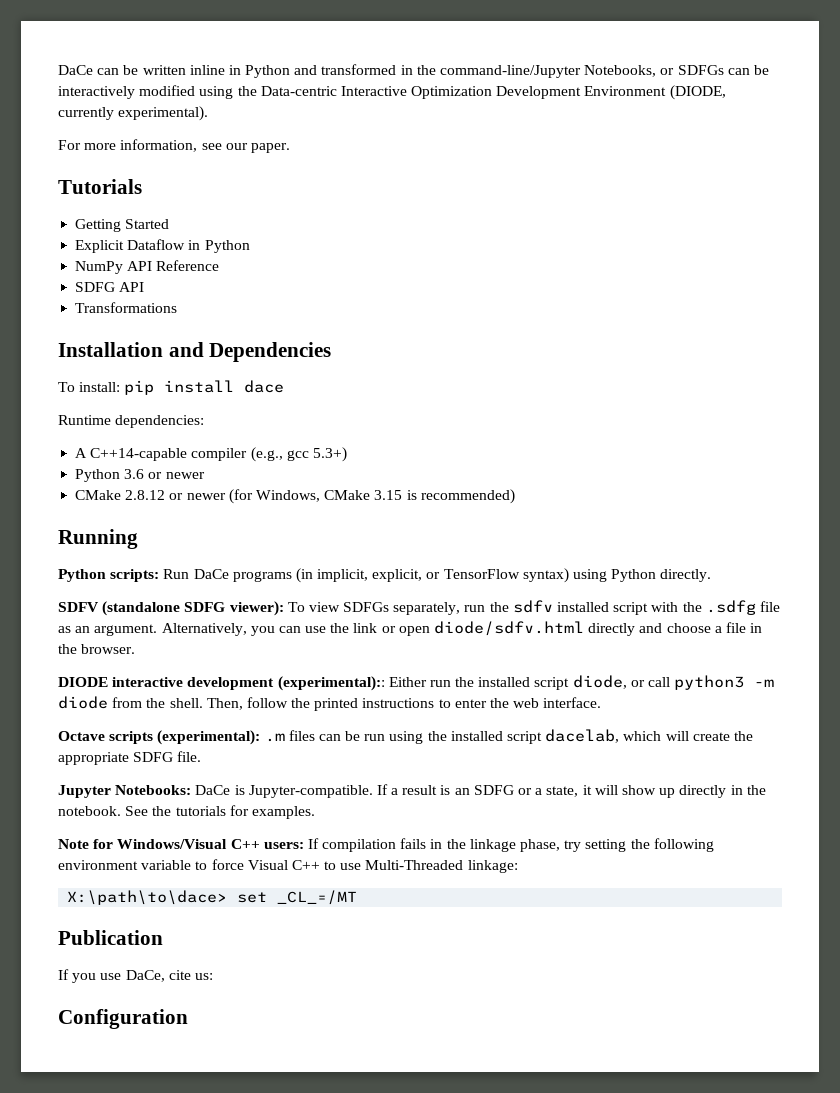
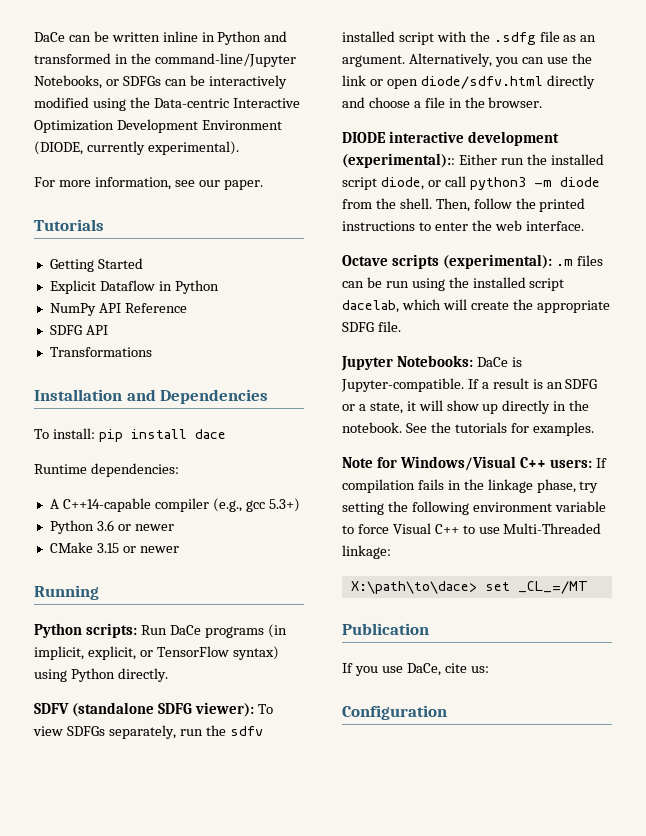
- CMake 2.8.12 or newer (for Windows, CMake 3.15 is recommended)
+ CMake 3.15 or newer

